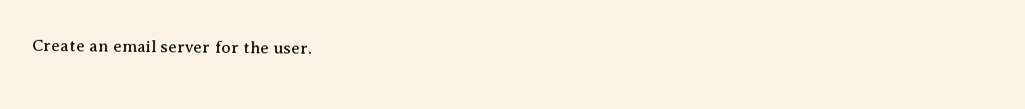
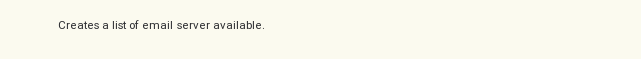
- Create an email server for the user.
+ Creates a list of email server available.

